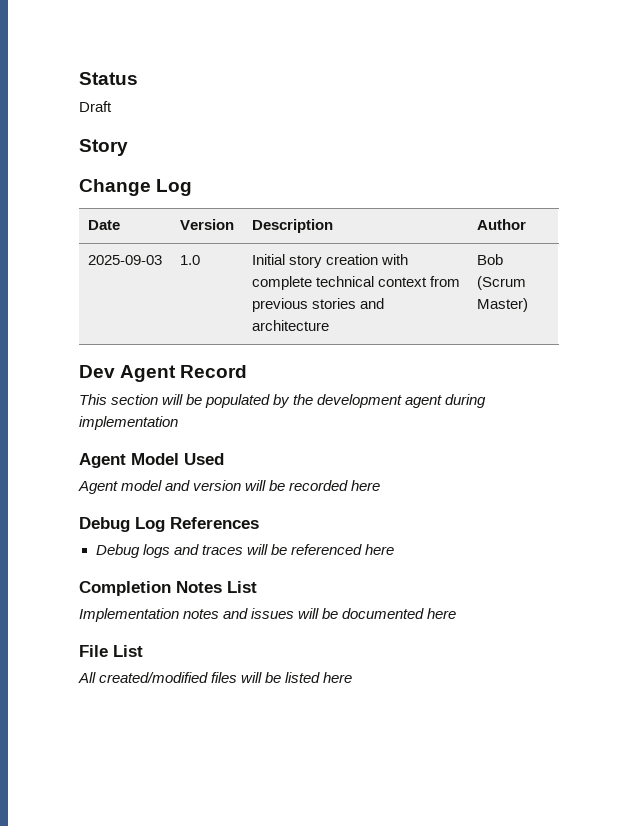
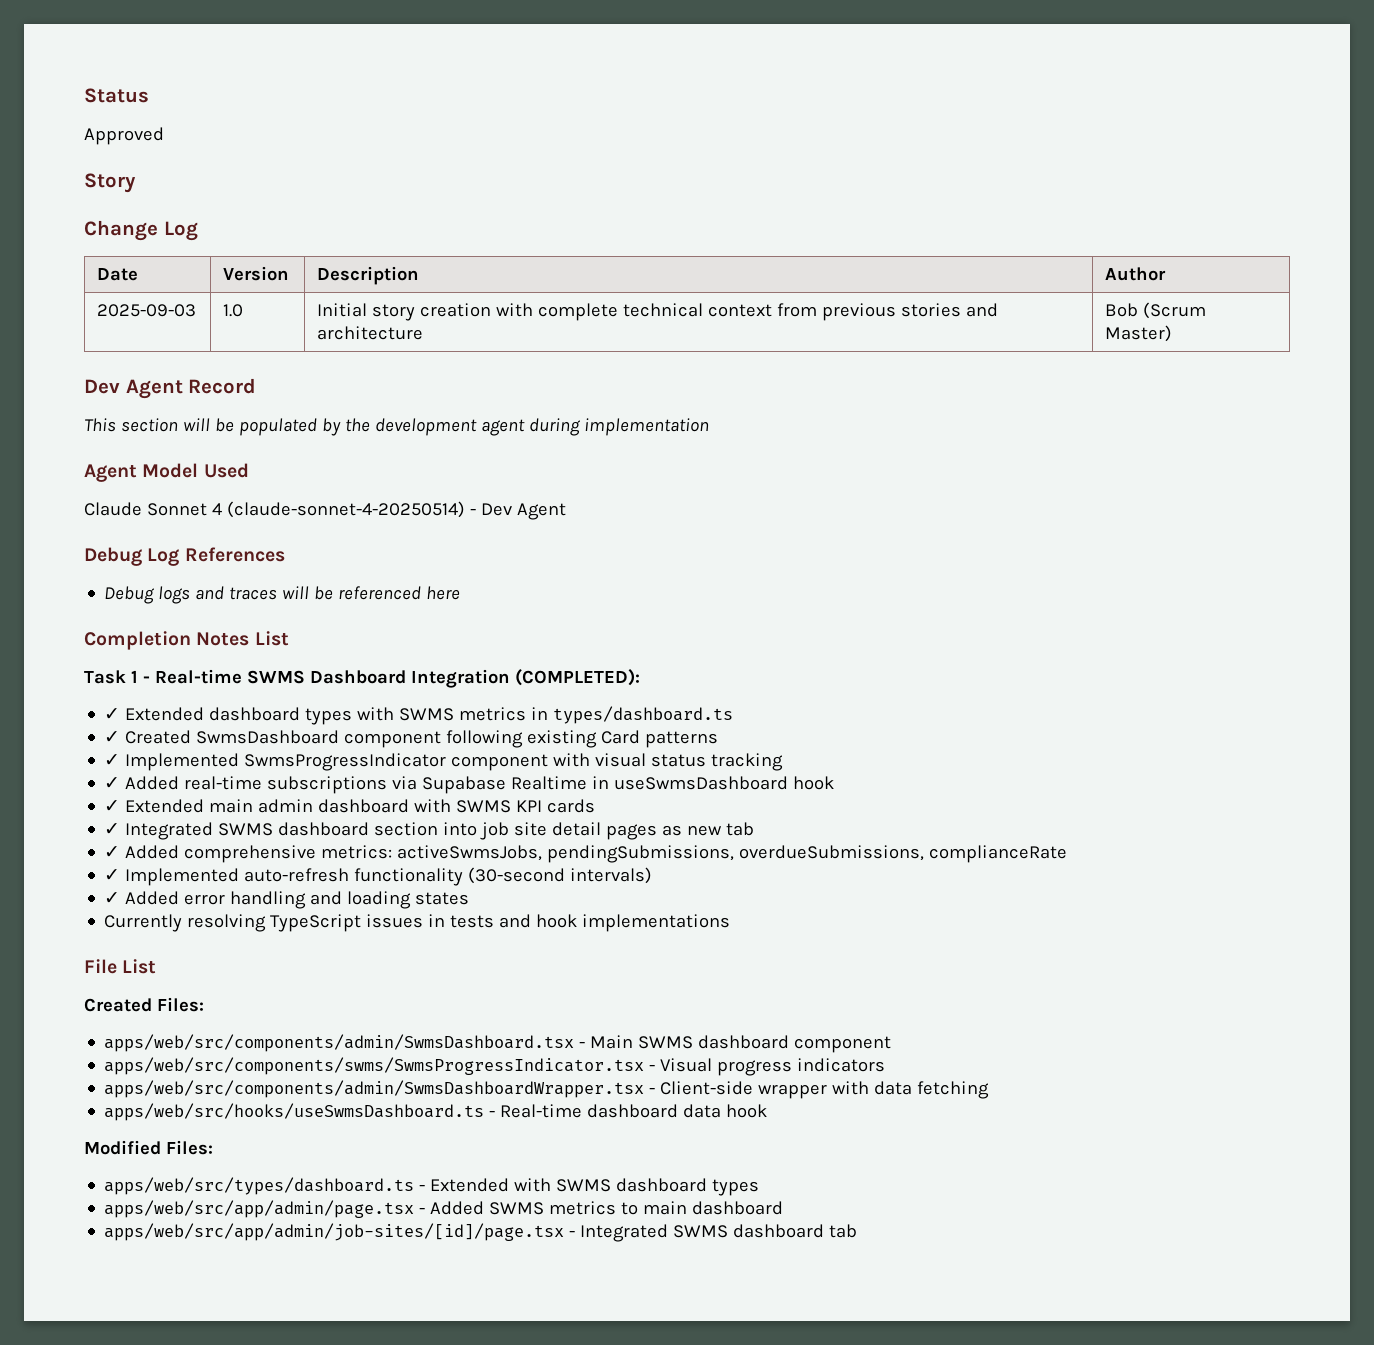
- Draft
+ Approved
- Agent model and version will be recorded here
+ Claude Sonnet 4 (claude-sonnet-4-20250514) - Dev Agent
- Implementation notes and issues will be documented here
+ Task 1 - Real-time SWMS Dashboard Integration (COMPLETED):
+ ✓ Extended dashboard types with SWMS metrics in types/dashboard.ts
+ ✓ Created SwmsDashboard component following existing Card patterns
+ ✓ Implemented SwmsProgressIndicator component with visual status tracking
+ ✓ Added real-time subscriptions via Supabase Realtime in useSwmsDashboard hook
+ ✓ Extended main admin dashboard with SWMS KPI cards
+ ✓ Integrated SWMS dashboard section into job site detail pages as new tab
+ ✓ Added comprehensive metrics: activeSwmsJobs, pendingSubmissions, overdueSubmissions, complianceRate
+ ✓ Implemented auto-refresh functionality (30-second intervals)
+ ✓ Added error handling and loading states
+ Currently resolving TypeScript issues in tests and hook implementations
  File List
- All created/modified files will be listed here
+ Created Files:
+ apps/web/src/components/admin/SwmsDashboard.tsx - Main SWMS dashboard component
+ apps/web/src/components/swms/SwmsProgressIndicator.tsx - Visual progress indicators
+ apps/web/src/components/admin/SwmsDashboardWrapper.tsx - Client-side wrapper with data fetching
+ apps/web/src/hooks/useSwmsDashboard.ts - Real-time dashboard data hook
+ Modified Files:
+ apps/web/src/types/dashboard.ts - Extended with SWMS dashboard types
+ apps/web/src/app/admin/page.tsx - Added SWMS metrics to main dashboard
+ apps/web/src/app/admin/job-sites/[id]/page.tsx - Integrated SWMS dashboard tab

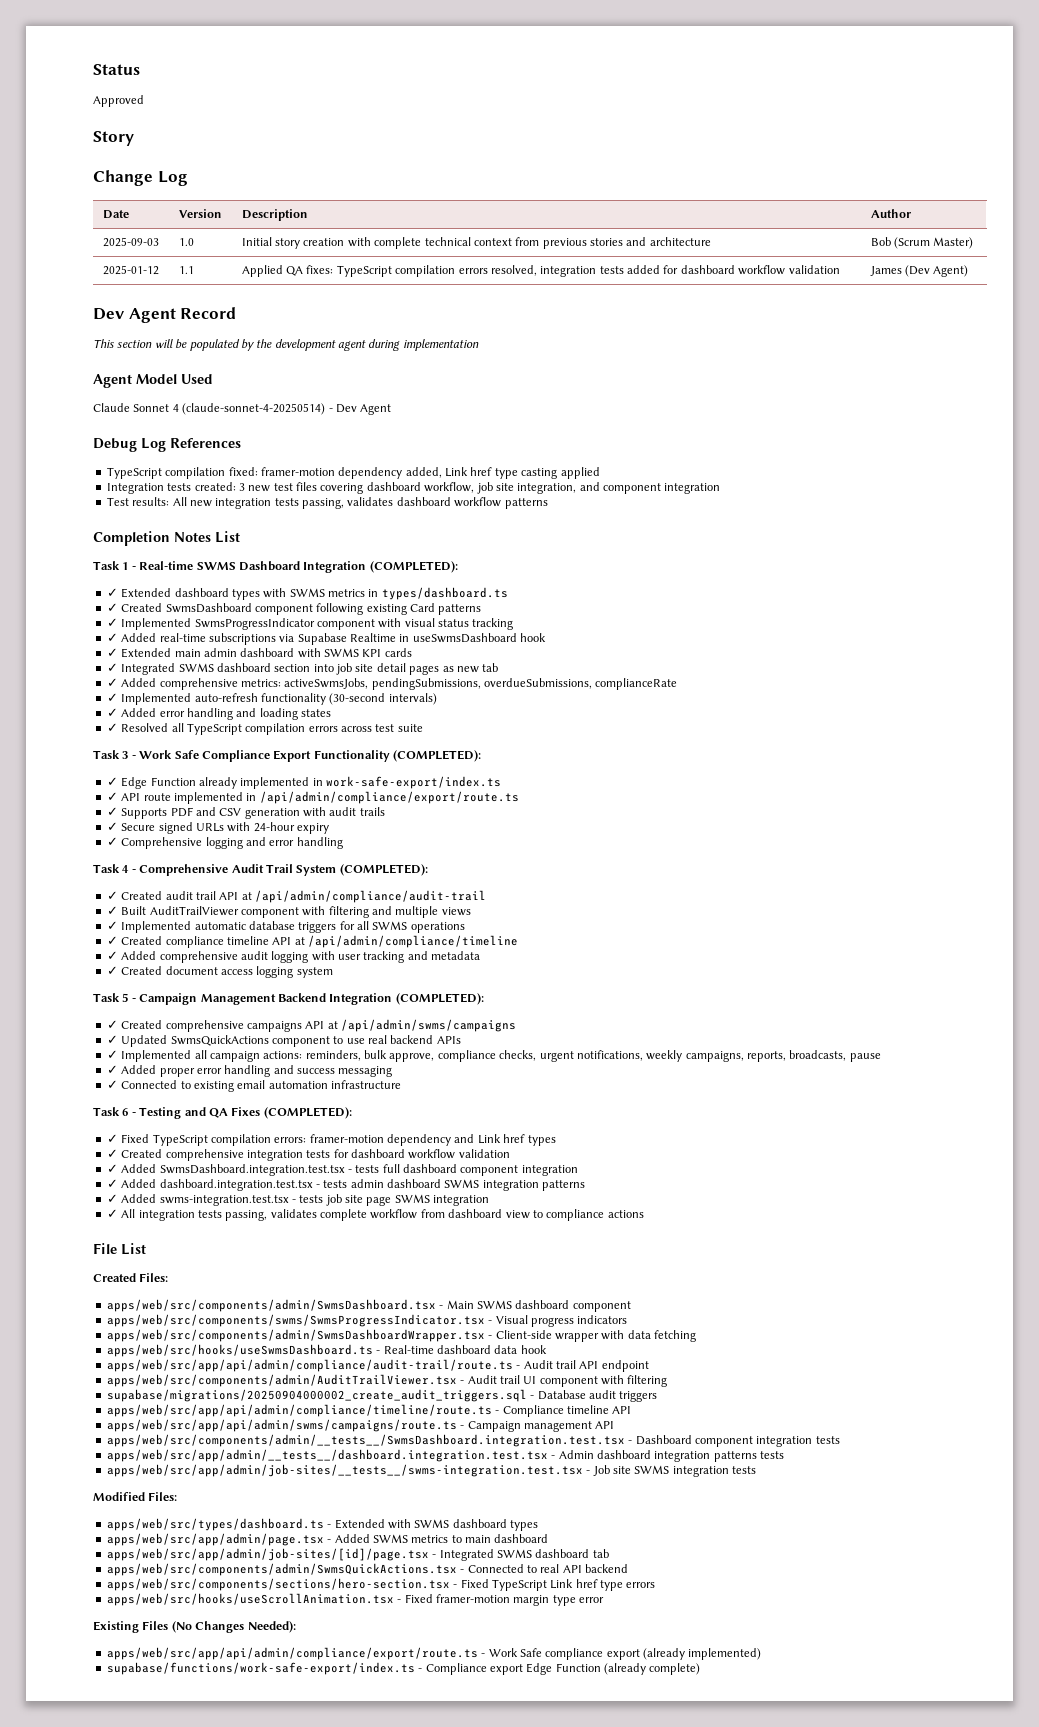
+ 2025-01-12 | 1.1 | Applied QA fixes: TypeScript compilation errors resolved, integration tests added for dashboard workflow validation | James (Dev Agent)
- Debug logs and traces will be referenced here
+ TypeScript compilation fixed: framer-motion dependency added, Link href type casting applied
+ Integration tests created: 3 new test files covering dashboard workflow, job site integration, and component integration
+ Test results: All new integration tests passing, validates dashboard workflow patterns
- Currently resolving TypeScript issues in tests and hook implementations
+ ✓ Resolved all TypeScript compilation errors across test suite
+ Task 3 - Work Safe Compliance Export Functionality (COMPLETED):
+ ✓ Edge Function already implemented in work-safe-export/index.ts
+ ✓ API route implemented in /api/admin/compliance/export/route.ts
+ ✓ Supports PDF and CSV generation with audit trails
+ ✓ Secure signed URLs with 24-hour expiry
+ ✓ Comprehensive logging and error handling
+ Task 4 - Comprehensive Audit Trail System (COMPLETED):
+ ✓ Created audit trail API at /api/admin/compliance/audit-trail
+ ✓ Built AuditTrailViewer component with filtering and multiple views
+ ✓ Implemented automatic database triggers for all SWMS operations
+ ✓ Created compliance timeline API at /api/admin/compliance/timeline
+ ✓ Added comprehensive audit logging with user tracking and metadata
+ ✓ Created document access logging system
+ Task 5 - Campaign Management Backend Integration (COMPLETED):
+ ✓ Created comprehensive campaigns API at /api/admin/swms/campaigns
+ ✓ Updated SwmsQuickActions component to use real backend APIs
+ ✓ Implemented all campaign actions: reminders, bulk approve, compliance checks, urgent notifications, weekly campaigns, reports, broadcasts, pause
+ ✓ Added proper error handling and success messaging
+ ✓ Connected to existing email automation infrastructure
+ Task 6 - Testing and QA Fixes (COMPLETED):
+ ✓ Fixed TypeScript compilation errors: framer-motion dependency and Link href types
+ ✓ Created comprehensive integration tests for dashboard workflow validation
+ ✓ Added SwmsDashboard.integration.test.tsx - tests full dashboard component integration
+ ✓ Added dashboard.integration.test.tsx - tests admin dashboard SWMS integration patterns
+ ✓ Added swms-integration.test.tsx - tests job site page SWMS integration
+ ✓ All integration tests passing, validates complete workflow from dashboard view to compliance actions
+ apps/web/src/app/api/admin/compliance/audit-trail/route.ts - Audit trail API endpoint
+ apps/web/src/components/admin/AuditTrailViewer.tsx - Audit trail UI component with filtering
+ supabase/migrations/20250904000002_create_audit_triggers.sql - Database audit triggers
+ apps/web/src/app/api/admin/compliance/timeline/route.ts - Compliance timeline API
+ apps/web/src/app/api/admin/swms/campaigns/route.ts - Campaign management API
+ apps/web/src/components/admin/__tests__/SwmsDashboard.integration.test.tsx - Dashboard component integration tests
+ apps/web/src/app/admin/__tests__/dashboard.integration.test.tsx - Admin dashboard integration patterns tests
+ apps/web/src/app/admin/job-sites/__tests__/swms-integration.test.tsx - Job site SWMS integration tests
+ apps/web/src/components/admin/SwmsQuickActions.tsx - Connected to real API backend
+ apps/web/src/components/sections/hero-section.tsx - Fixed TypeScript Link href type errors
+ apps/web/src/hooks/useScrollAnimation.tsx - Fixed framer-motion margin type error
+ Existing Files (No Changes Needed):
+ apps/web/src/app/api/admin/compliance/export/route.ts - Work Safe compliance export (already implemented)
+ supabase/functions/work-safe-export/index.ts - Compliance export Edge Function (already complete)

